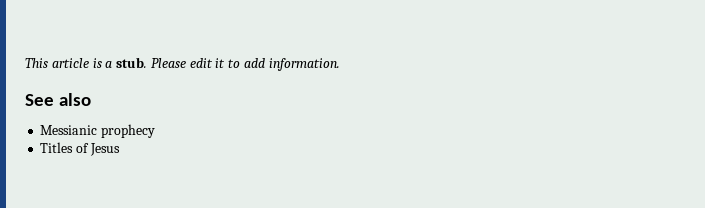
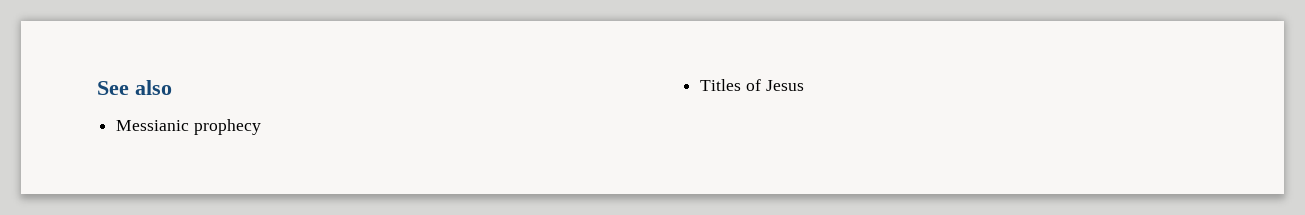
- This article is a stub. Please edit it to add information.

